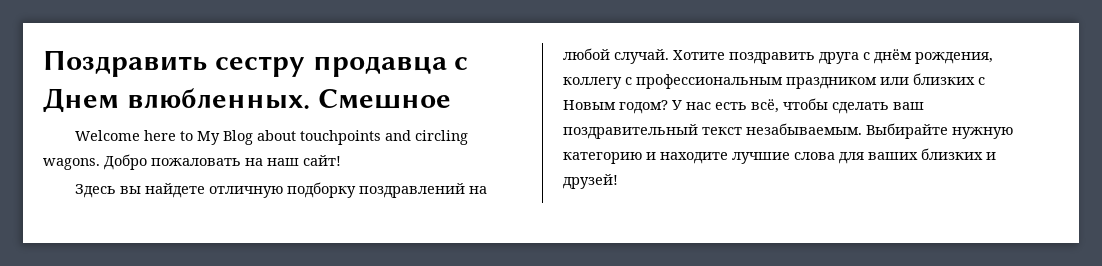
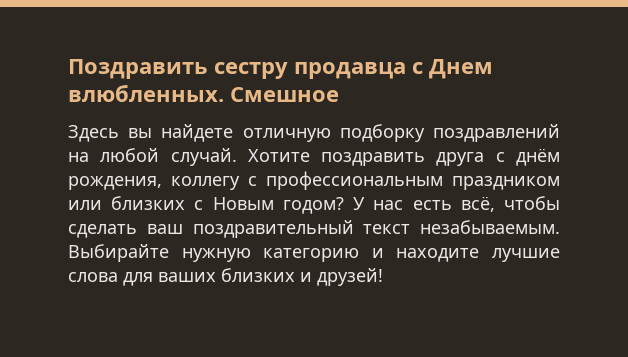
- Welcome here to My Blog about touchpoints and circling wagons. Добро пожаловать на наш сайт!

